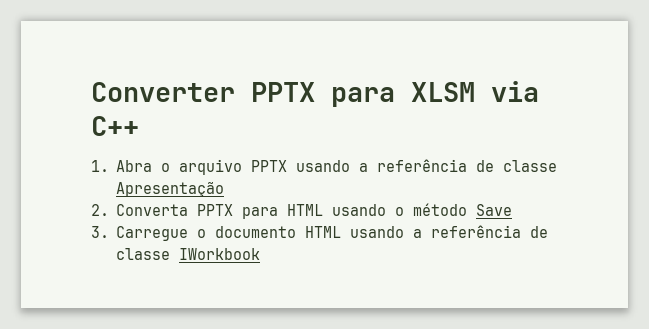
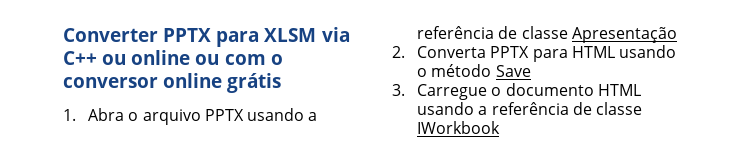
- Converter PPTX para XLSM via C++
+ Converter PPTX para XLSM via C++ ou online ou com o conversor online grátis

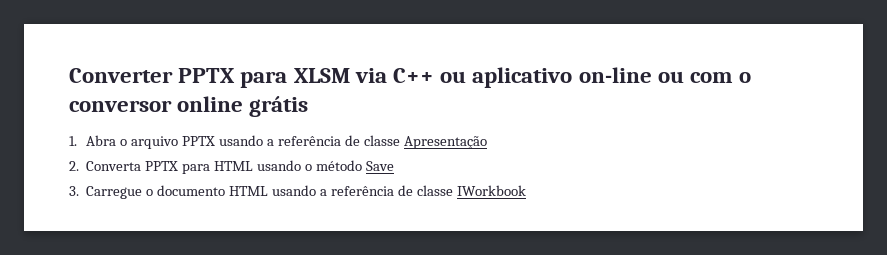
- Converter PPTX para XLSM via C++ ou online ou com o conversor online grátis
+ Converter PPTX para XLSM via C++ ou aplicativo on-line ou com o conversor online grátis

